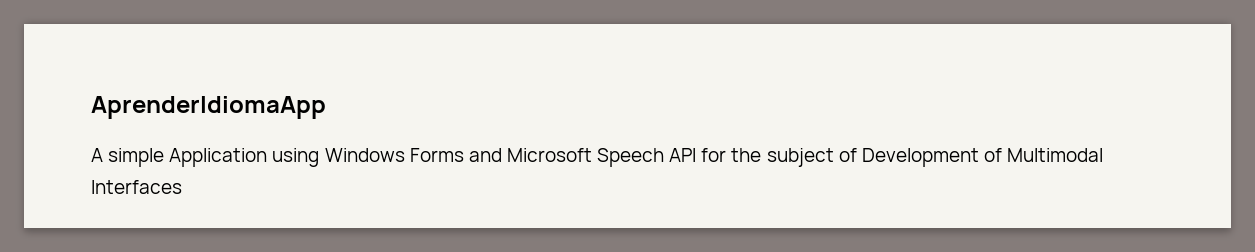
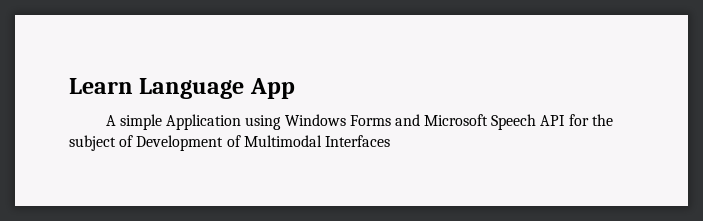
- AprenderIdiomaApp
+ Learn Language App

